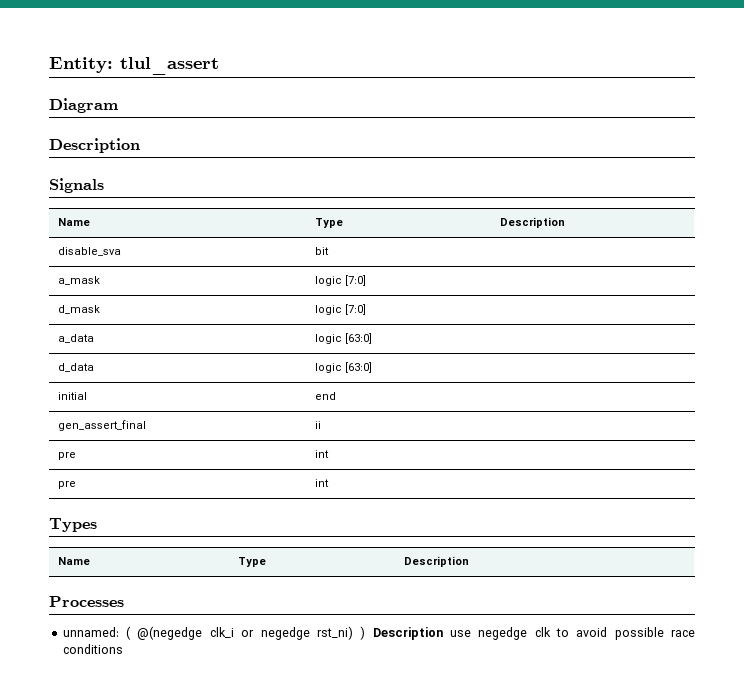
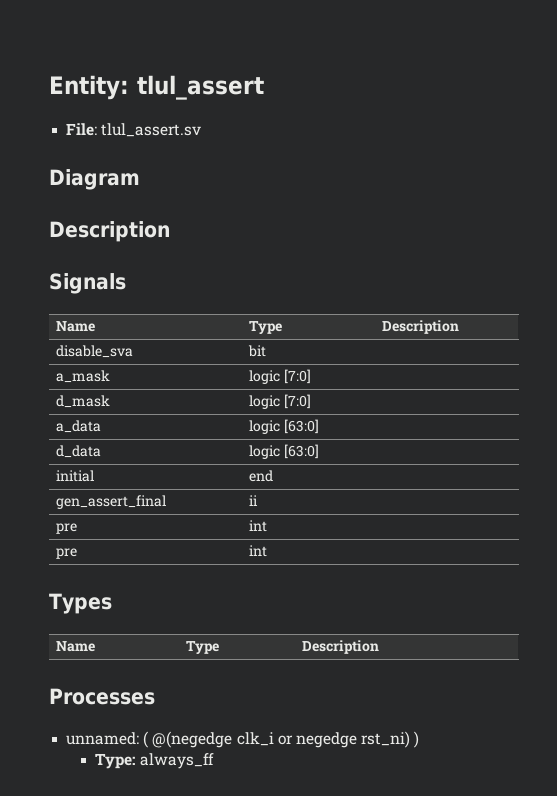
+ File: tlul_assert.sv
- unnamed: ( @(negedge clk_i or negedge rst_ni) ) Description use negedge clk to avoid possible race conditions
+ unnamed: ( @(negedge clk_i or negedge rst_ni) )
+ Type: always_ff

